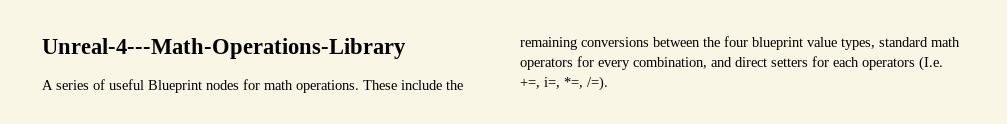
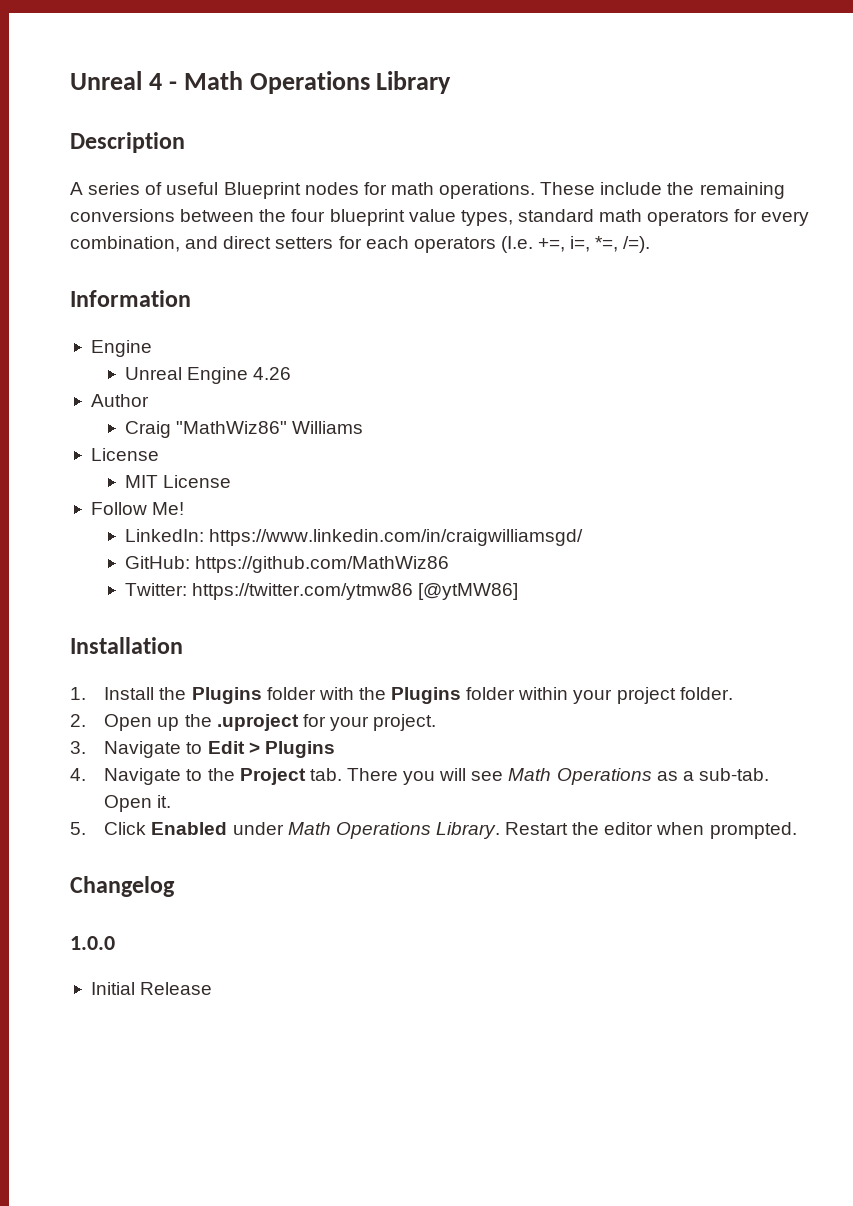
- Unreal-4---Math-Operations-Library
+ Unreal 4 - Math Operations Library
+ Description
+ Information
+ Engine
+ Unreal Engine 4.26
+ Author
+ Craig "MathWiz86" Williams
+ License
+ MIT License
+ Follow Me!
+ LinkedIn: https://www.linkedin.com/in/craigwilliamsgd/
+ GitHub: https://github.com/MathWiz86
+ Twitter: https://twitter.com/ytmw86 [@ytMW86]
+ Installation
+ 1. Install the Plugins folder with the Plugins folder within your project folder.
+ 2. Open up the .uproject for your project.
+ 3. Navigate to Edit > Plugins
+ 4. Navigate to the Project tab. There you will see Math Operations as a sub-tab. Open it.
+ 5. Click Enabled under Math Operations Library. Restart the editor when prompted.
+ Changelog
+ 1.0.0
+ Initial Release

